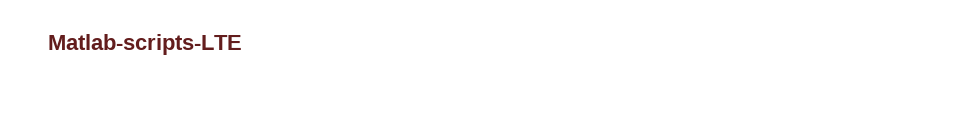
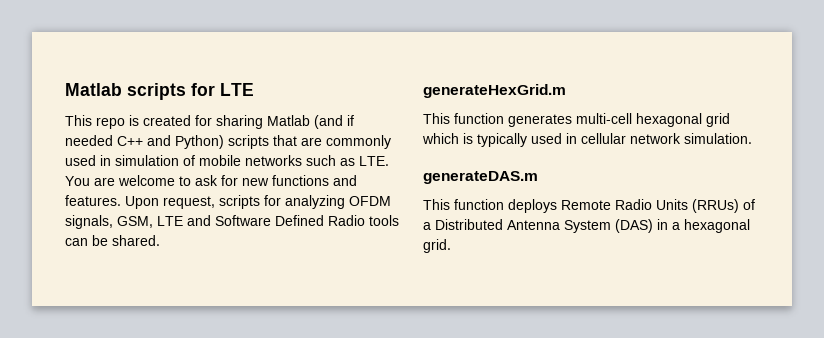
- Matlab-scripts-LTE
+ Matlab scripts for LTE
+ This repo is created for sharing Matlab (and if needed C++ and Python) scripts that are commonly used in simulation of mobile networks such as LTE. You are welcome to ask for new functions and features. Upon request, scripts for analyzing OFDM signals, GSM, LTE and Software Defined Radio tools can be shared.
+ generateHexGrid.m
+ This function generates multi-cell hexagonal grid which is typically used in cellular network simulation.
+ generateDAS.m
+ This function deploys Remote Radio Units (RRUs) of a Distributed Antenna System (DAS) in a hexagonal grid.

